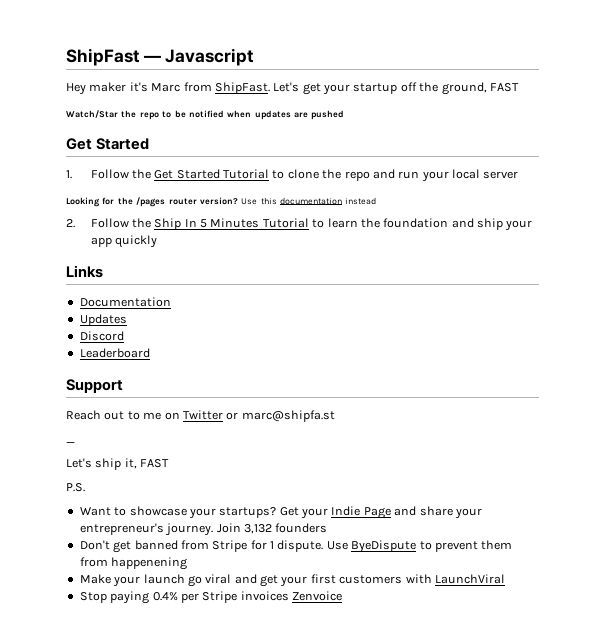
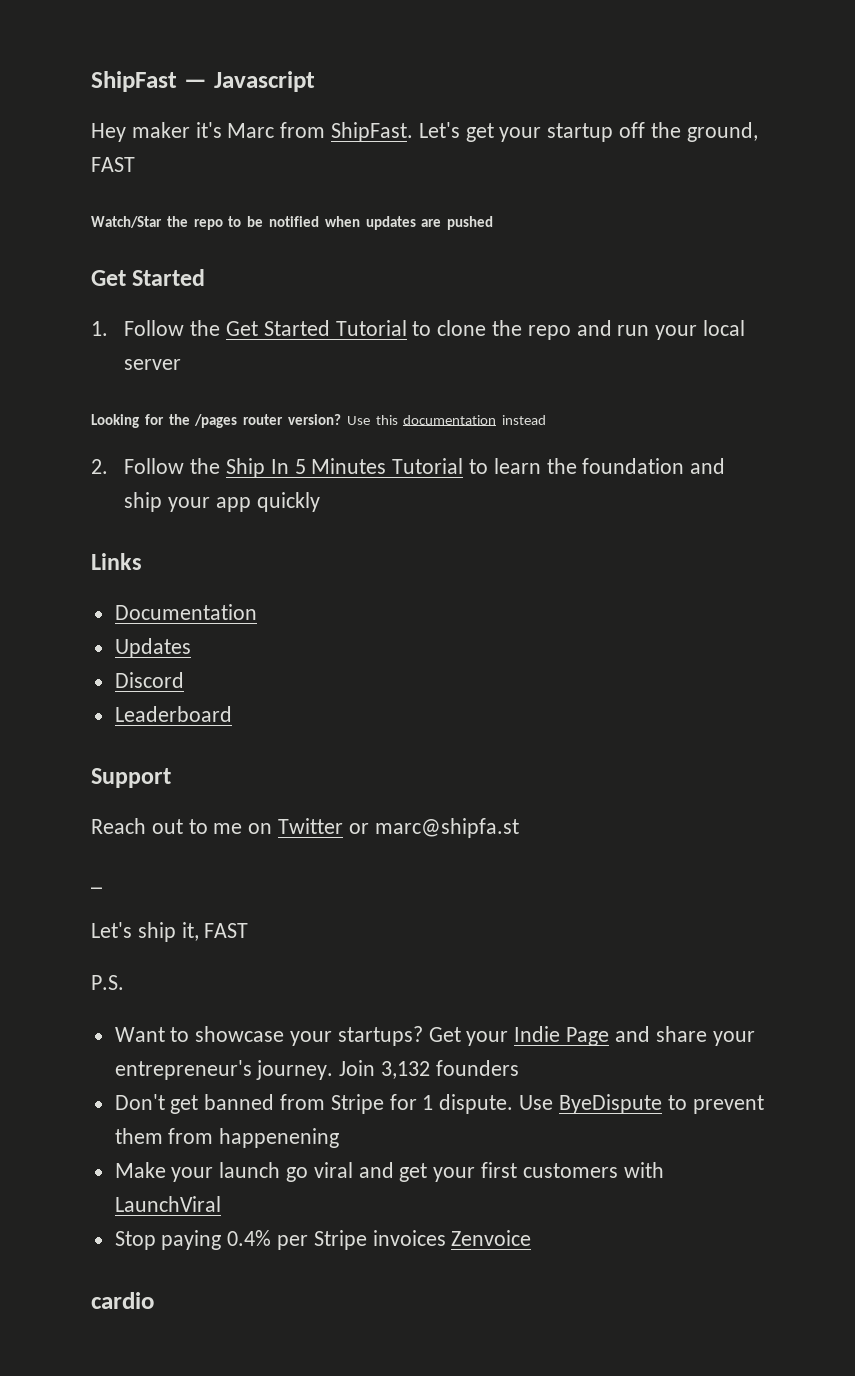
+ cardio

